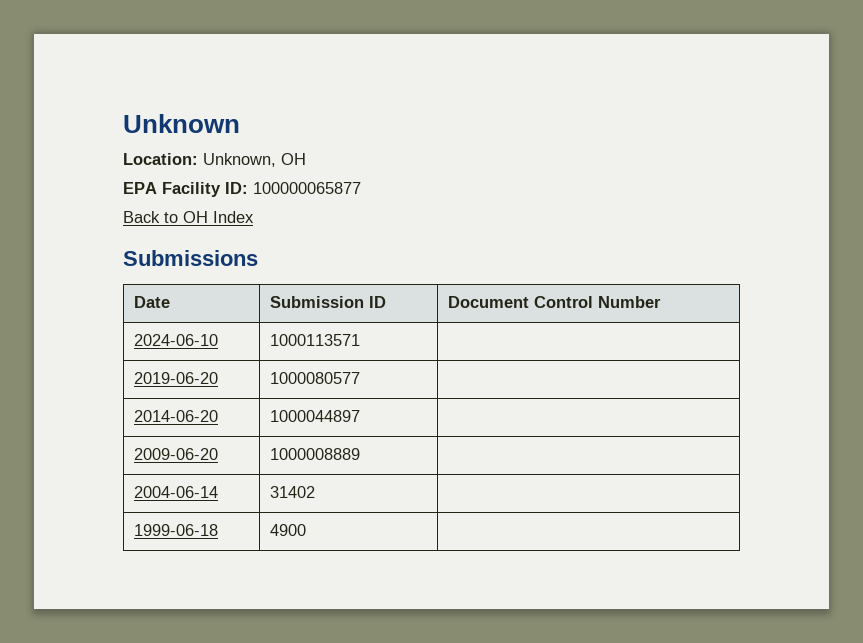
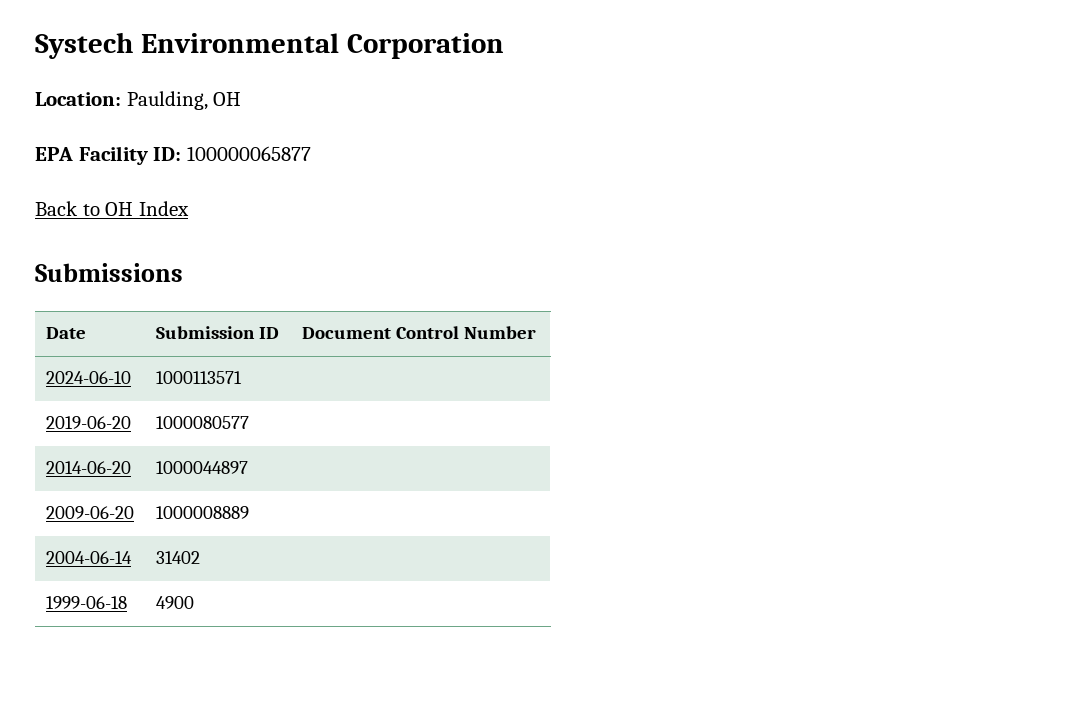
- Unknown
+ Systech Environmental Corporation
- Location: Unknown, OH
+ Location: Paulding, OH

